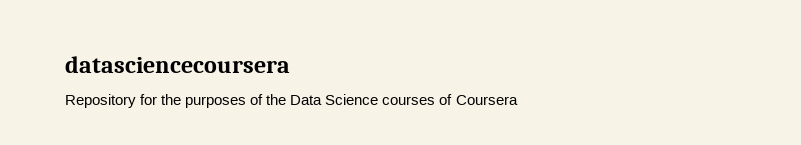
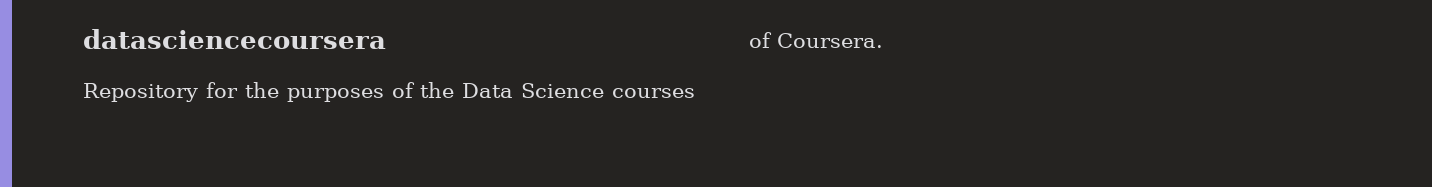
- Repository for the purposes of the Data Science courses of Coursera
+ Repository for the purposes of the Data Science courses of Coursera.

